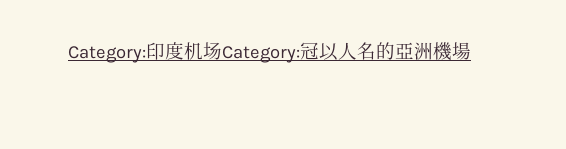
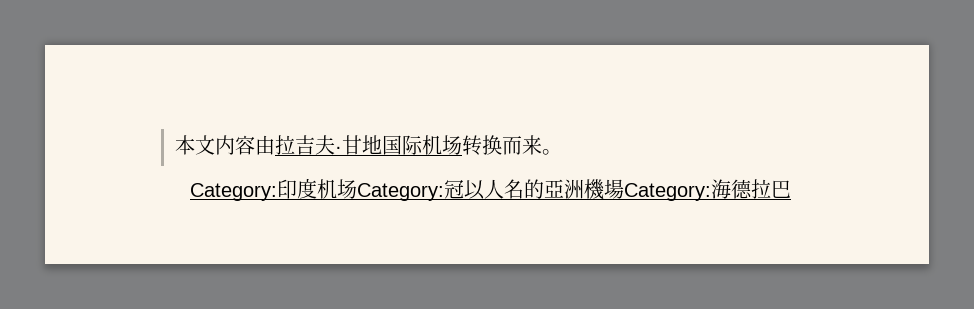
+ 本文内容由拉吉夫·甘地国际机场转换而来。
- Category:印度机场Category:冠以人名的亞洲機場
+ Category:印度机场Category:冠以人名的亞洲機場Category:海德拉巴

